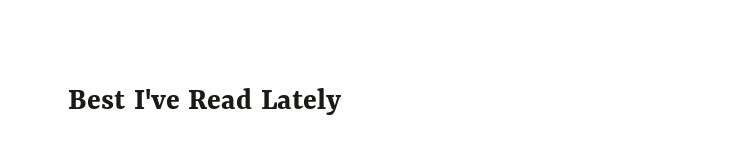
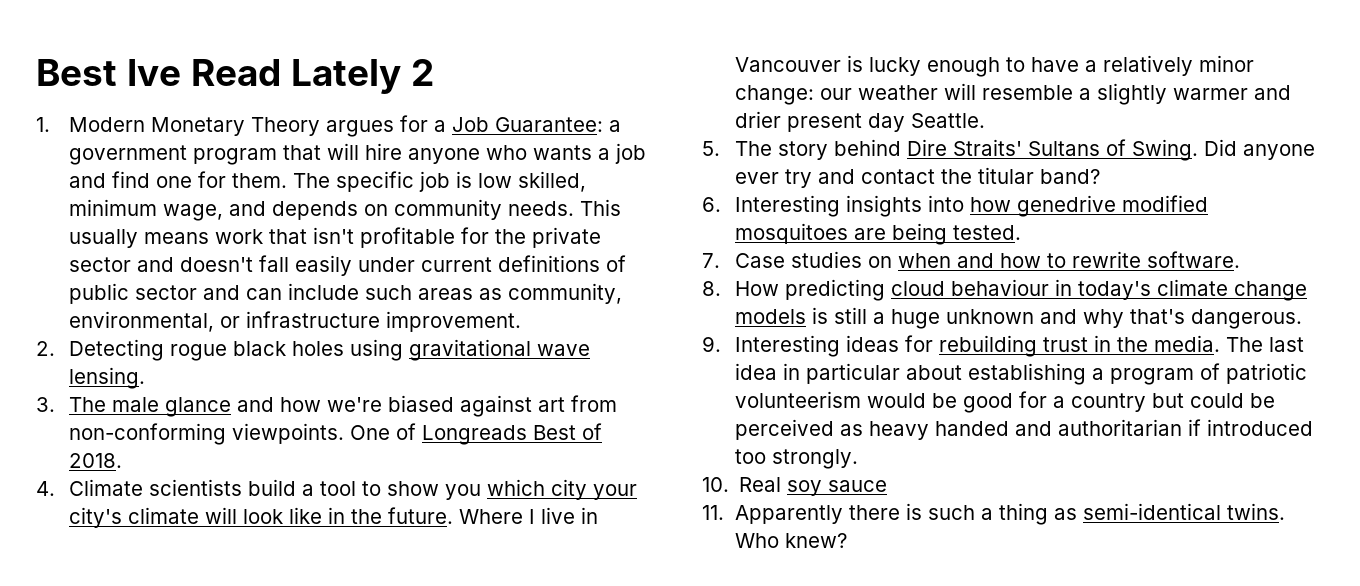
- Best I've Read Lately
+ Best Ive Read Lately 2
+ 1. Modern Monetary Theory argues for a Job Guarantee: a government program that will hire anyone who wants a job and find one for them. The specific job is low skilled, minimum wage, and depends on community needs. This usually means work that isn't profitable for the private sector and doesn't fall easily under current definitions of public sector and can include such areas as community, environmental, or infrastructure improvement.
+ 2. Detecting rogue black holes using gravitational wave lensing.
+ 3. The male glance and how we're biased against art from non-conforming viewpoints. One of Longreads Best of 2018.
+ 4. Climate scientists build a tool to show you which city your city's climate will look like in the future. Where I live in Vancouver is lucky enough to have a relatively minor change: our weather will resemble a slightly warmer and drier present day Seattle.
+ 5. The story behind Dire Straits' Sultans of Swing. Did anyone ever try and contact the titular band?
+ 6. Interesting insights into how genedrive modified mosquitoes are being tested.
+ 7. Case studies on when and how to rewrite software.
+ 8. How predicting cloud behaviour in today's climate change models is still a huge unknown and why that's dangerous.
+ 9. Interesting ideas for rebuilding trust in the media. The last idea in particular about establishing a program of patriotic volunteerism would be good for a country but could be perceived as heavy handed and authoritarian if introduced too strongly.
+ 10. Real soy sauce
+ 11. Apparently there is such a thing as semi-identical twins. Who knew?

